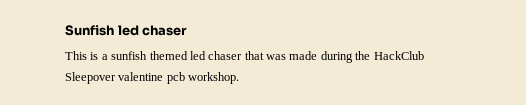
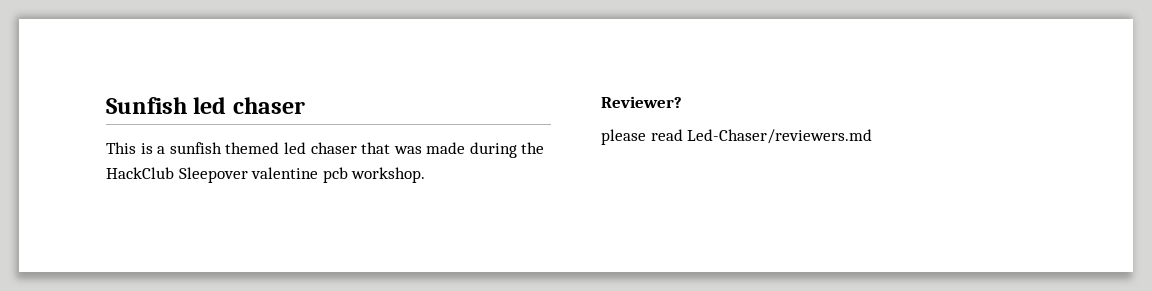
+ Reviewer?
+ please read Led-Chaser/reviewers.md

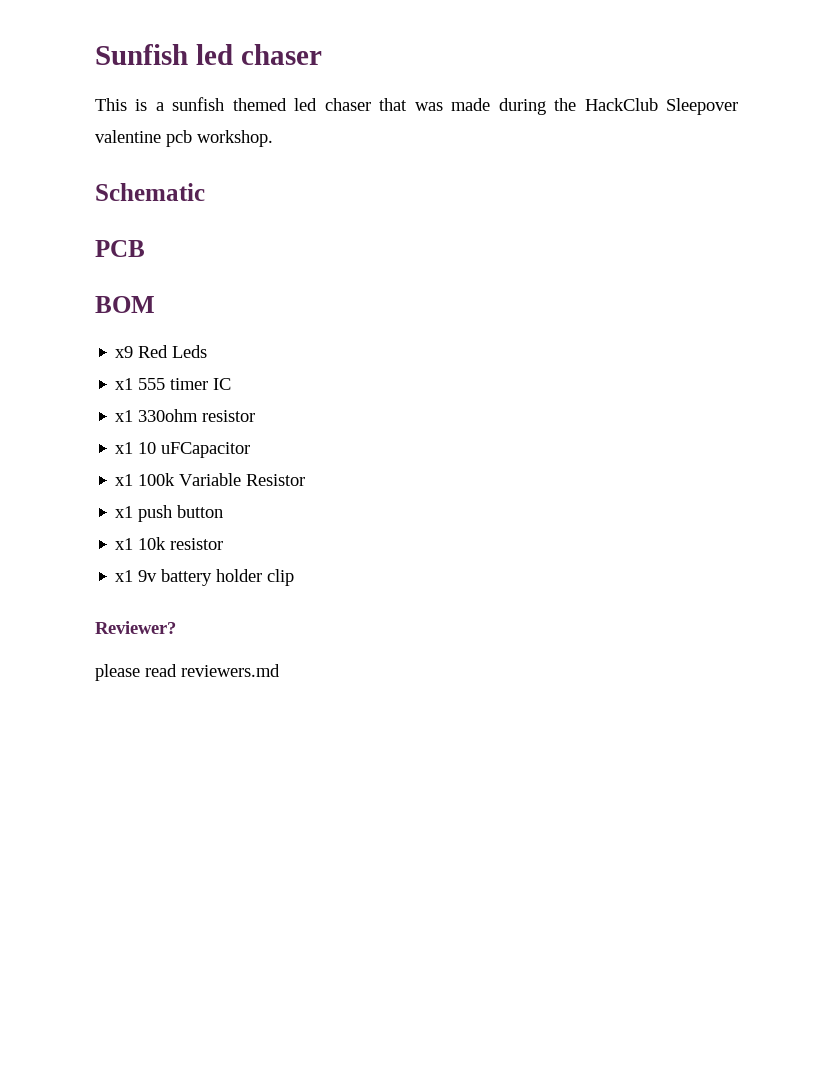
+ Schematic
+ PCB
+ BOM
+ x9 Red Leds
+ x1 555 timer IC
+ x1 330ohm resistor
+ x1 10 uFCapacitor
+ x1 100k Variable Resistor
+ x1 push button
+ x1 10k resistor
+ x1 9v battery holder clip
- please read Led-Chaser/reviewers.md
+ please read reviewers.md

